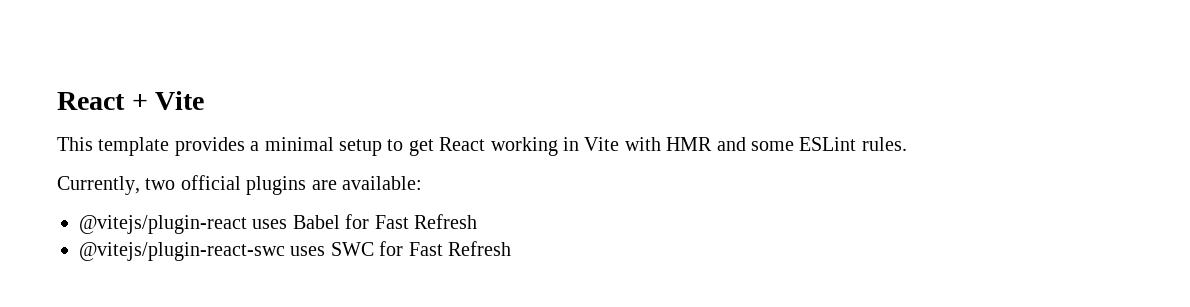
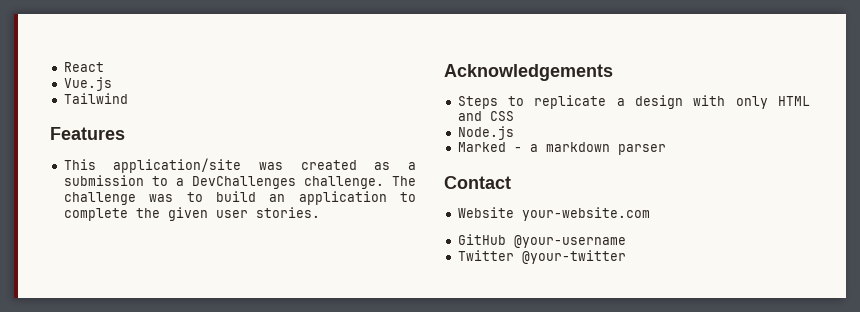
- React + Vite
- This template provides a minimal setup to get React working in Vite with HMR and some ESLint rules.
- Currently, two official plugins are available:
- @vitejs/plugin-react uses Babel for Fast Refresh
- @vitejs/plugin-react-swc uses SWC for Fast Refresh
+ React
+ Vue.js
+ Tailwind
+ Features
+ This application/site was created as a submission to a DevChallenges challenge. The challenge was to build an application to complete the given user stories.
+ Acknowledgements
+ Steps to replicate a design with only HTML and CSS
+ Node.js
+ Marked - a markdown parser
+ Contact
+ Website your-website.com
+ GitHub @your-username
+ Twitter @your-twitter

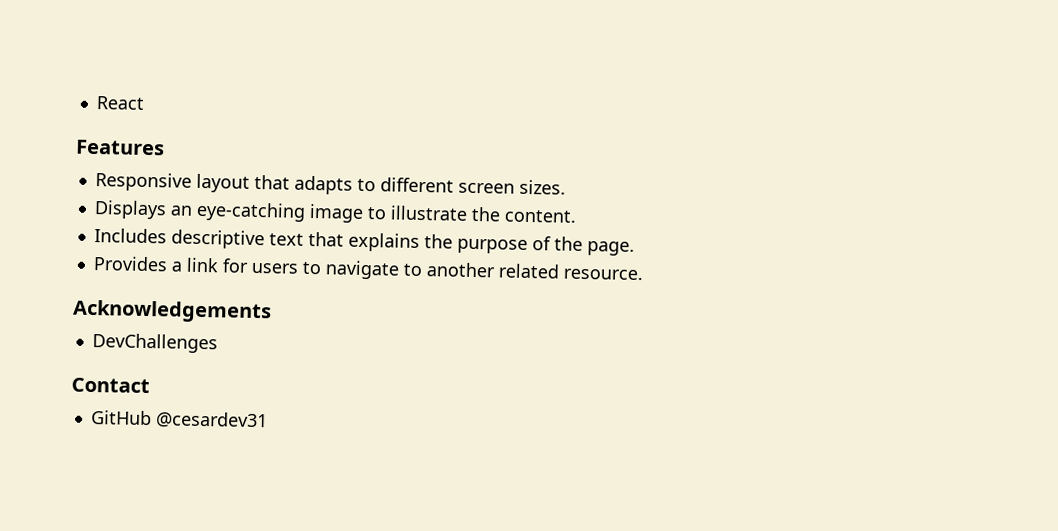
- Vue.js
- Tailwind
- This application/site was created as a submission to a DevChallenges challenge. The challenge was to build an application to complete the given user stories.
+ Responsive layout that adapts to different screen sizes.
+ Displays an eye-catching image to illustrate the content.
+ Includes descriptive text that explains the purpose of the page.
+ Provides a link for users to navigate to another related resource.
  Acknowledgements
- Steps to replicate a design with only HTML and CSS
- Node.js
- Marked - a markdown parser
+ DevChallenges
- Website your-website.com
- GitHub @your-username
- Twitter @your-twitter
+ GitHub @cesardev31

